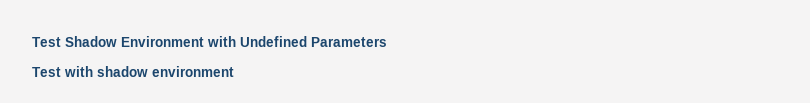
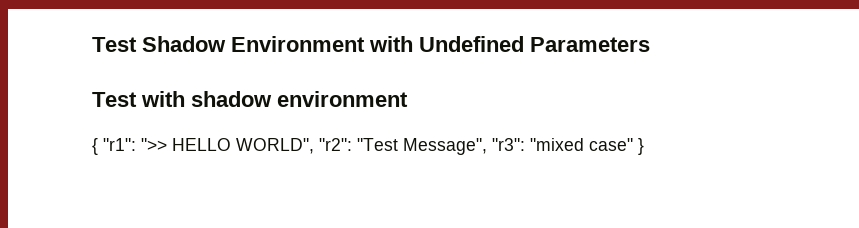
+ { "r1": ">> HELLO WORLD", "r2": "Test Message", "r3": "mixed case" }

